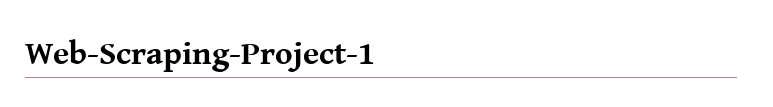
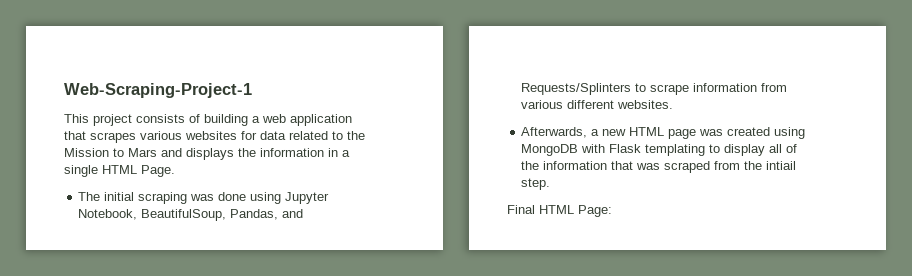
+ This project consists of building a web application that scrapes various websites for data related to the Mission to Mars and displays the information in a single HTML Page.
+ The initial scraping was done using Jupyter Notebook, BeautifulSoup, Pandas, and Requests/Splinters to scrape information from various different websites.
+ Afterwards, a new HTML page was created using MongoDB with Flask templating to display all of the information that was scraped from the intiail step.
+ Final HTML Page:

